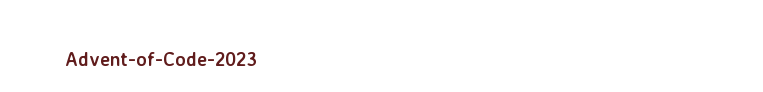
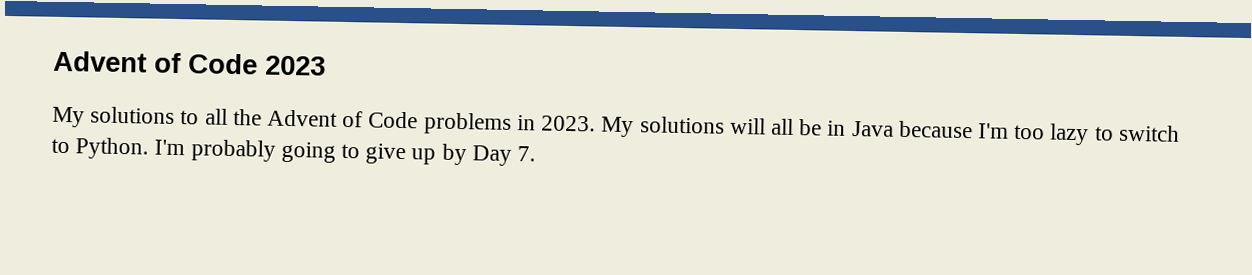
- Advent-of-Code-2023
+ Advent of Code 2023
+ My solutions to all the Advent of Code problems in 2023. My solutions will all be in Java because I'm too lazy to switch to Python. I'm probably going to give up by Day 7.

